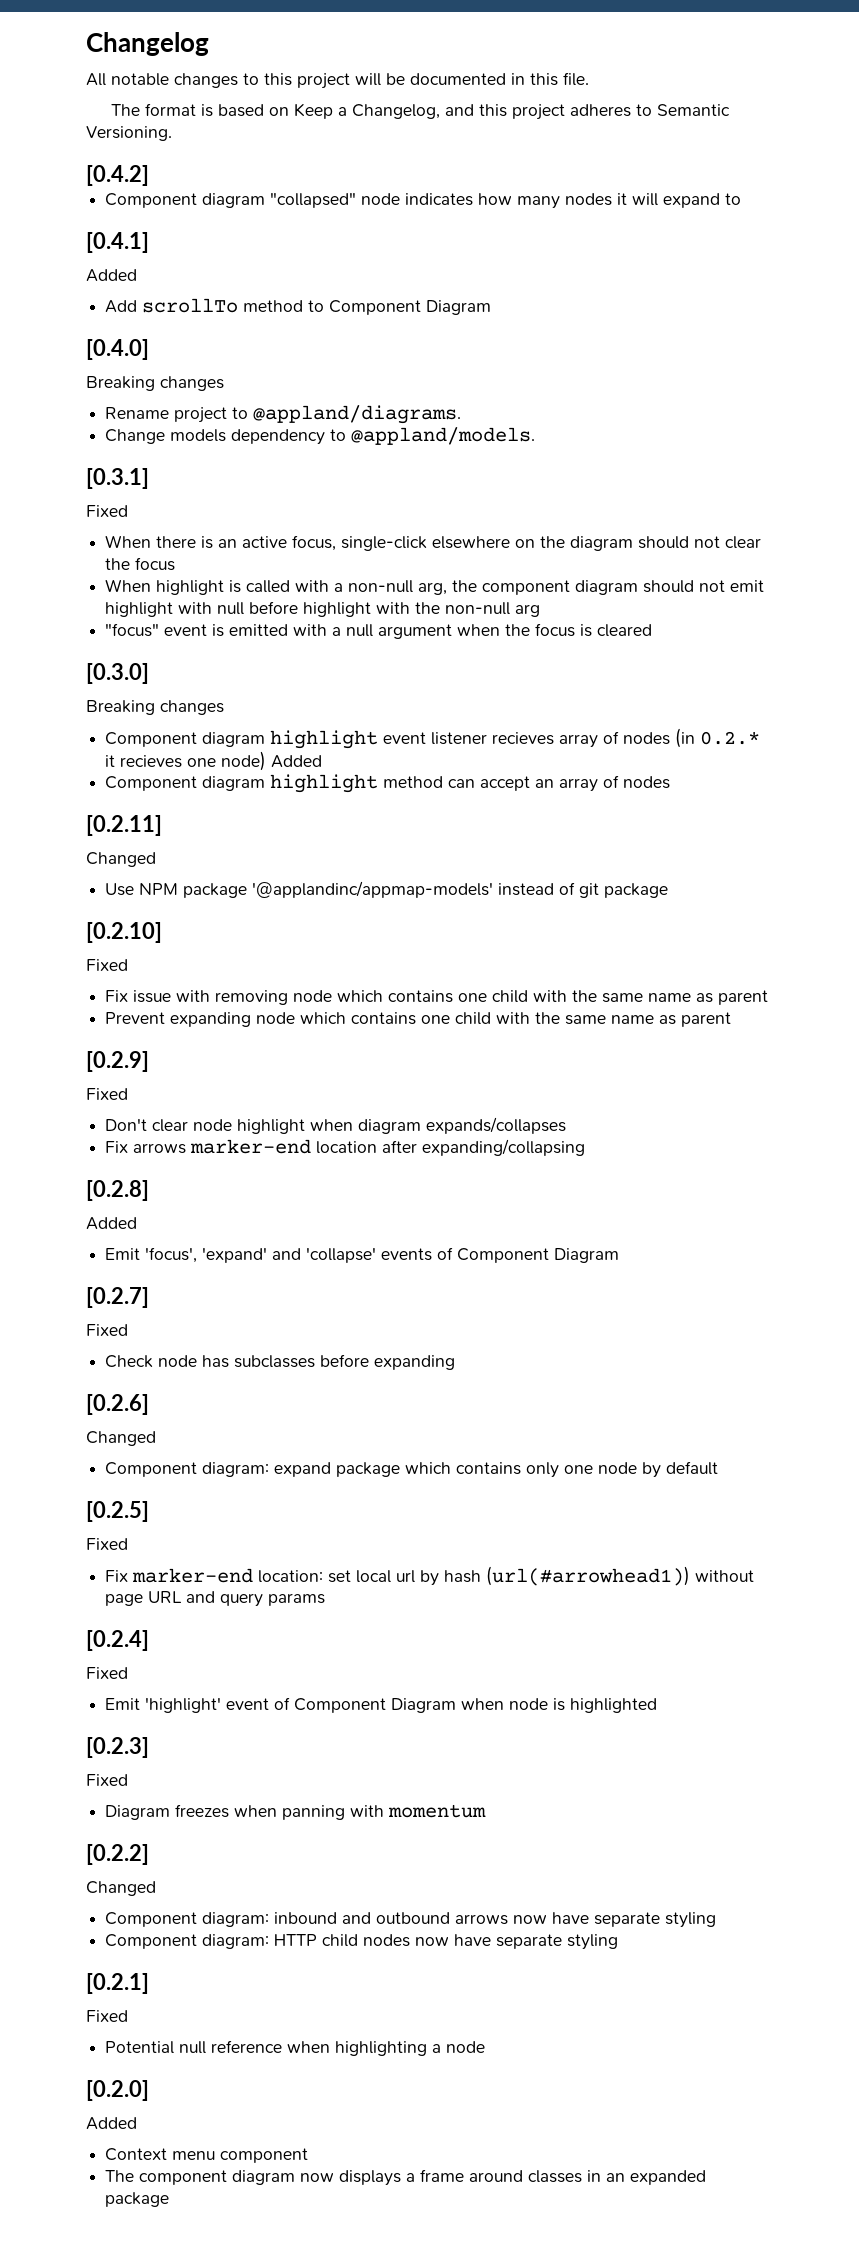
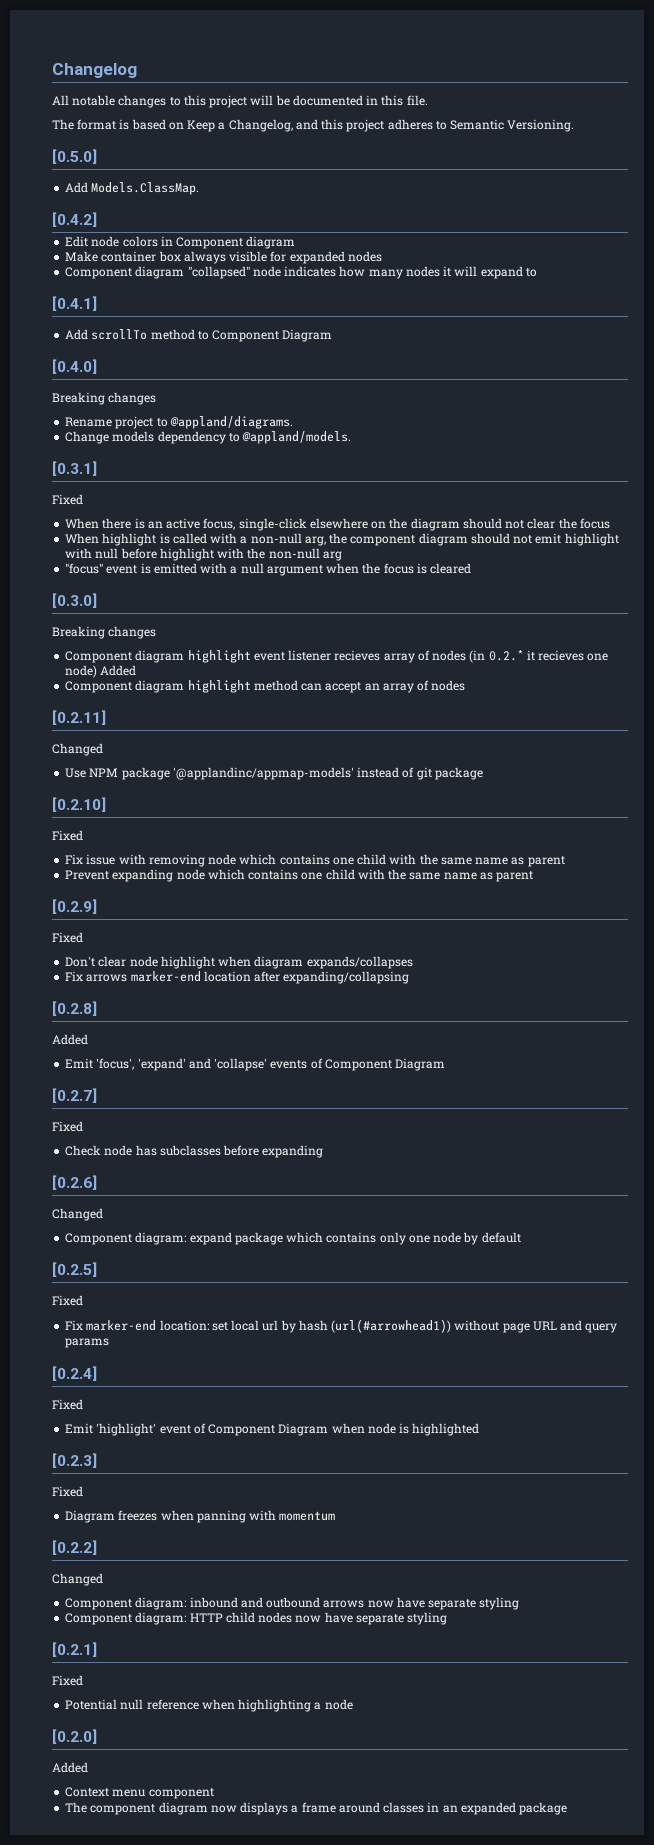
+ [0.5.0]
+ Add Models.ClassMap.
  [0.4.2]
+ Edit node colors in Component diagram
+ Make container box always visible for expanded nodes
  [0.4.1]
- Added

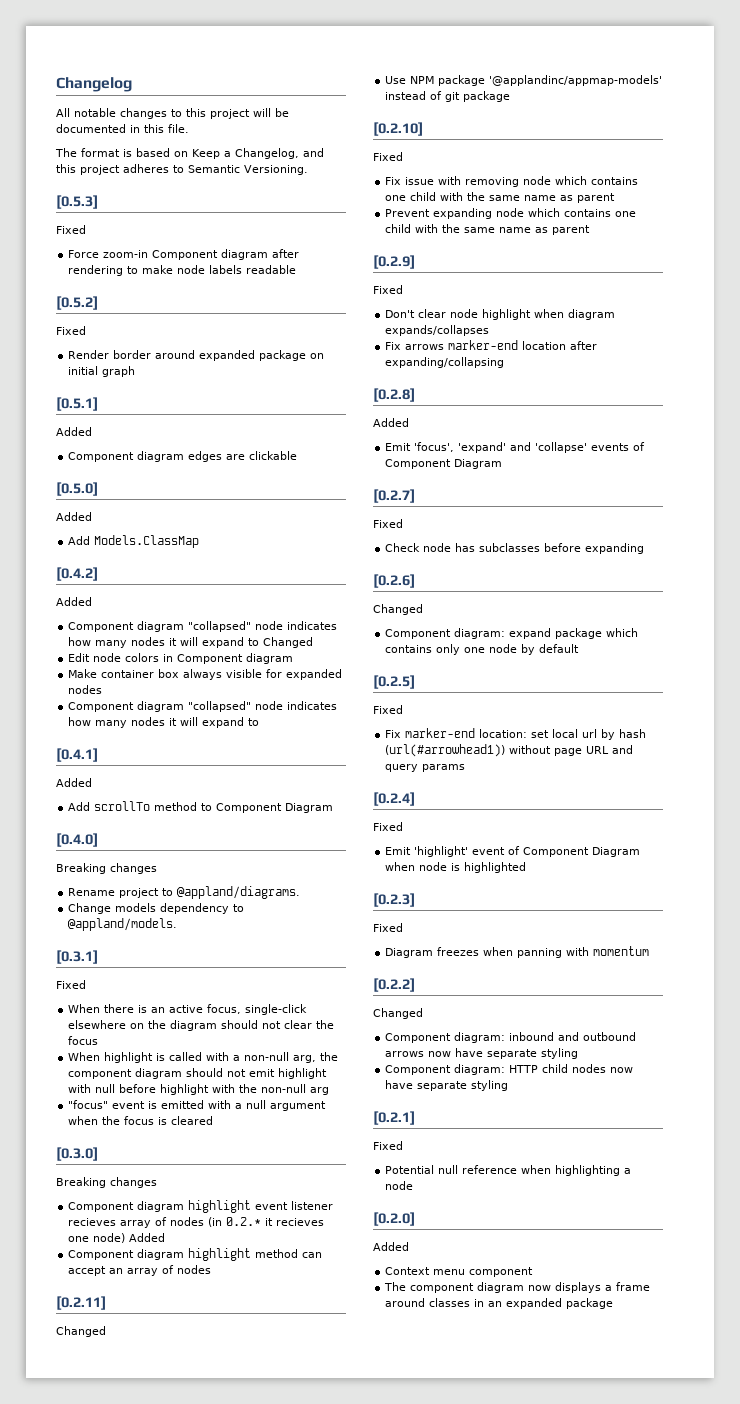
+ [0.5.3]
+ Fixed
+ Force zoom-in Component diagram after rendering to make node labels readable
+ [0.5.2]
+ Fixed
+ Render border around expanded package on initial graph
+ [0.5.1]
+ Added
+ Component diagram edges are clickable
  [0.5.0]
- Add Models.ClassMap.
+ Added
+ Add Models.ClassMap
  [0.4.2]
+ Added
+ Component diagram "collapsed" node indicates how many nodes it will expand to Changed
  [0.4.1]
+ Added

